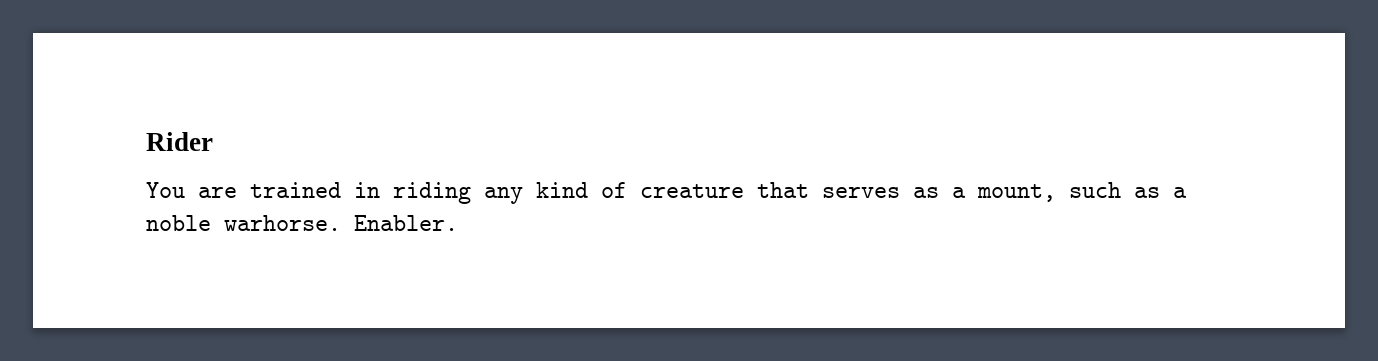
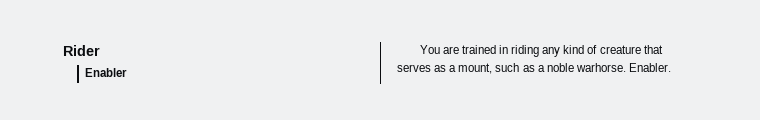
+ Enabler

